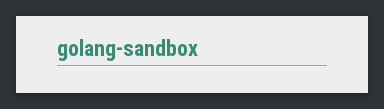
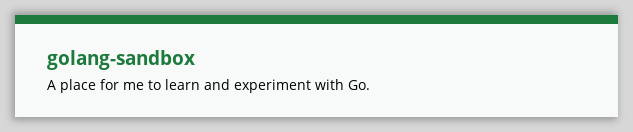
+ A place for me to learn and experiment with Go.

